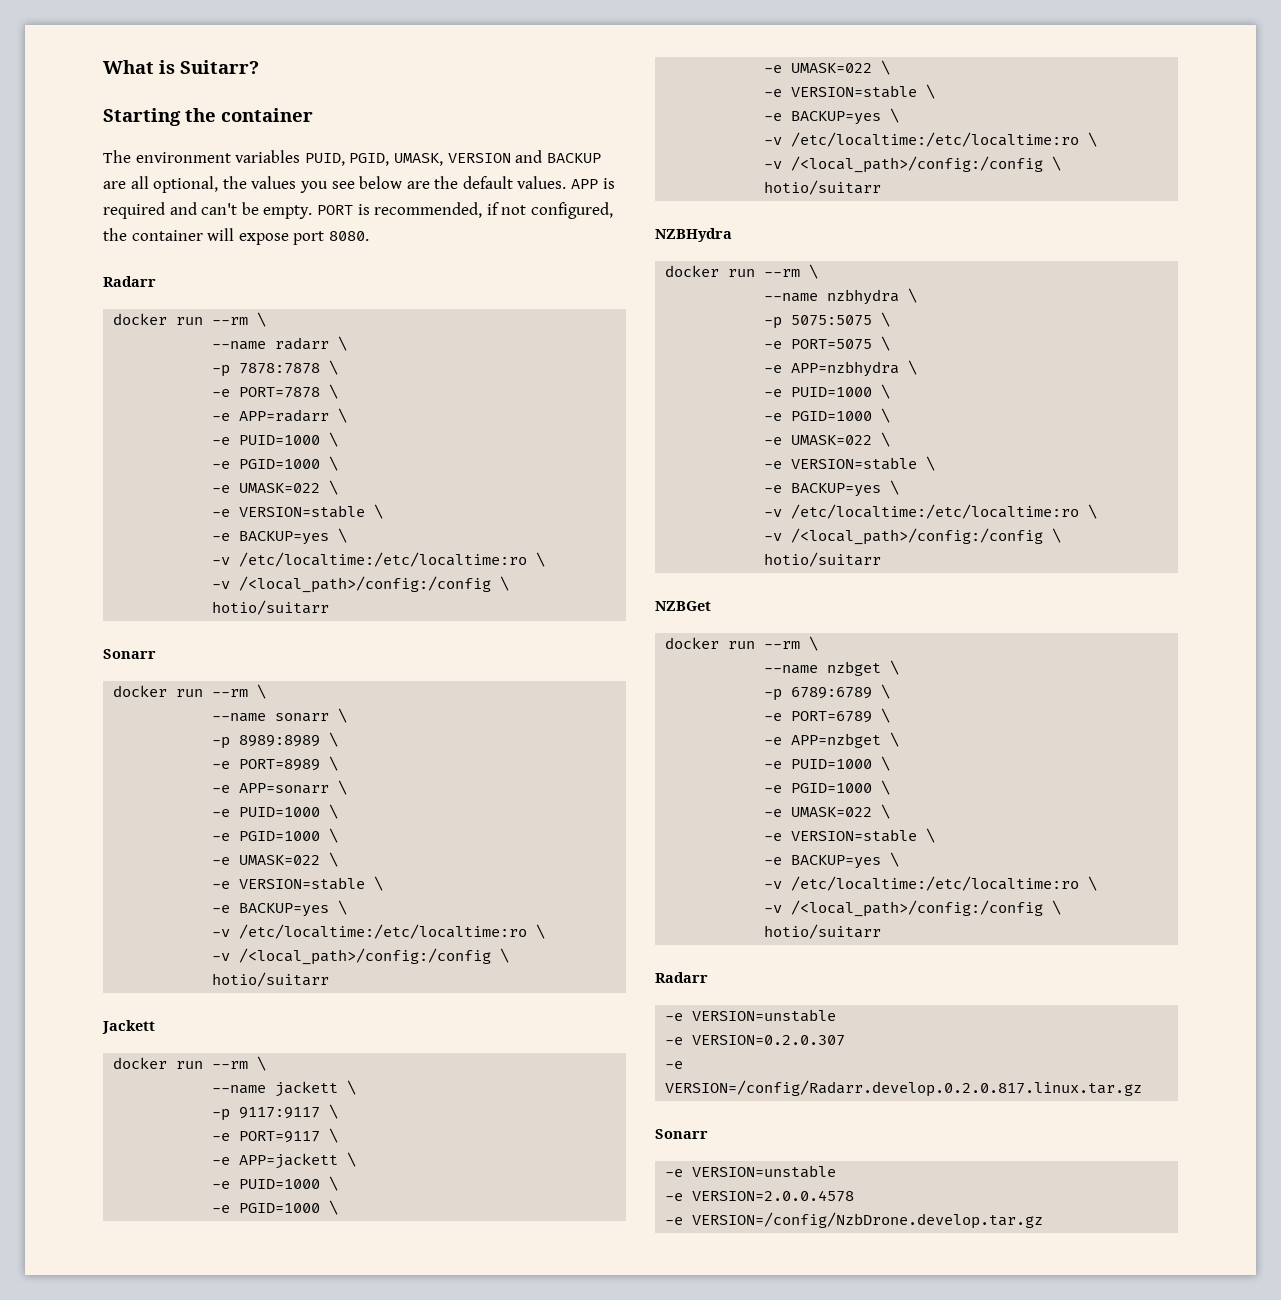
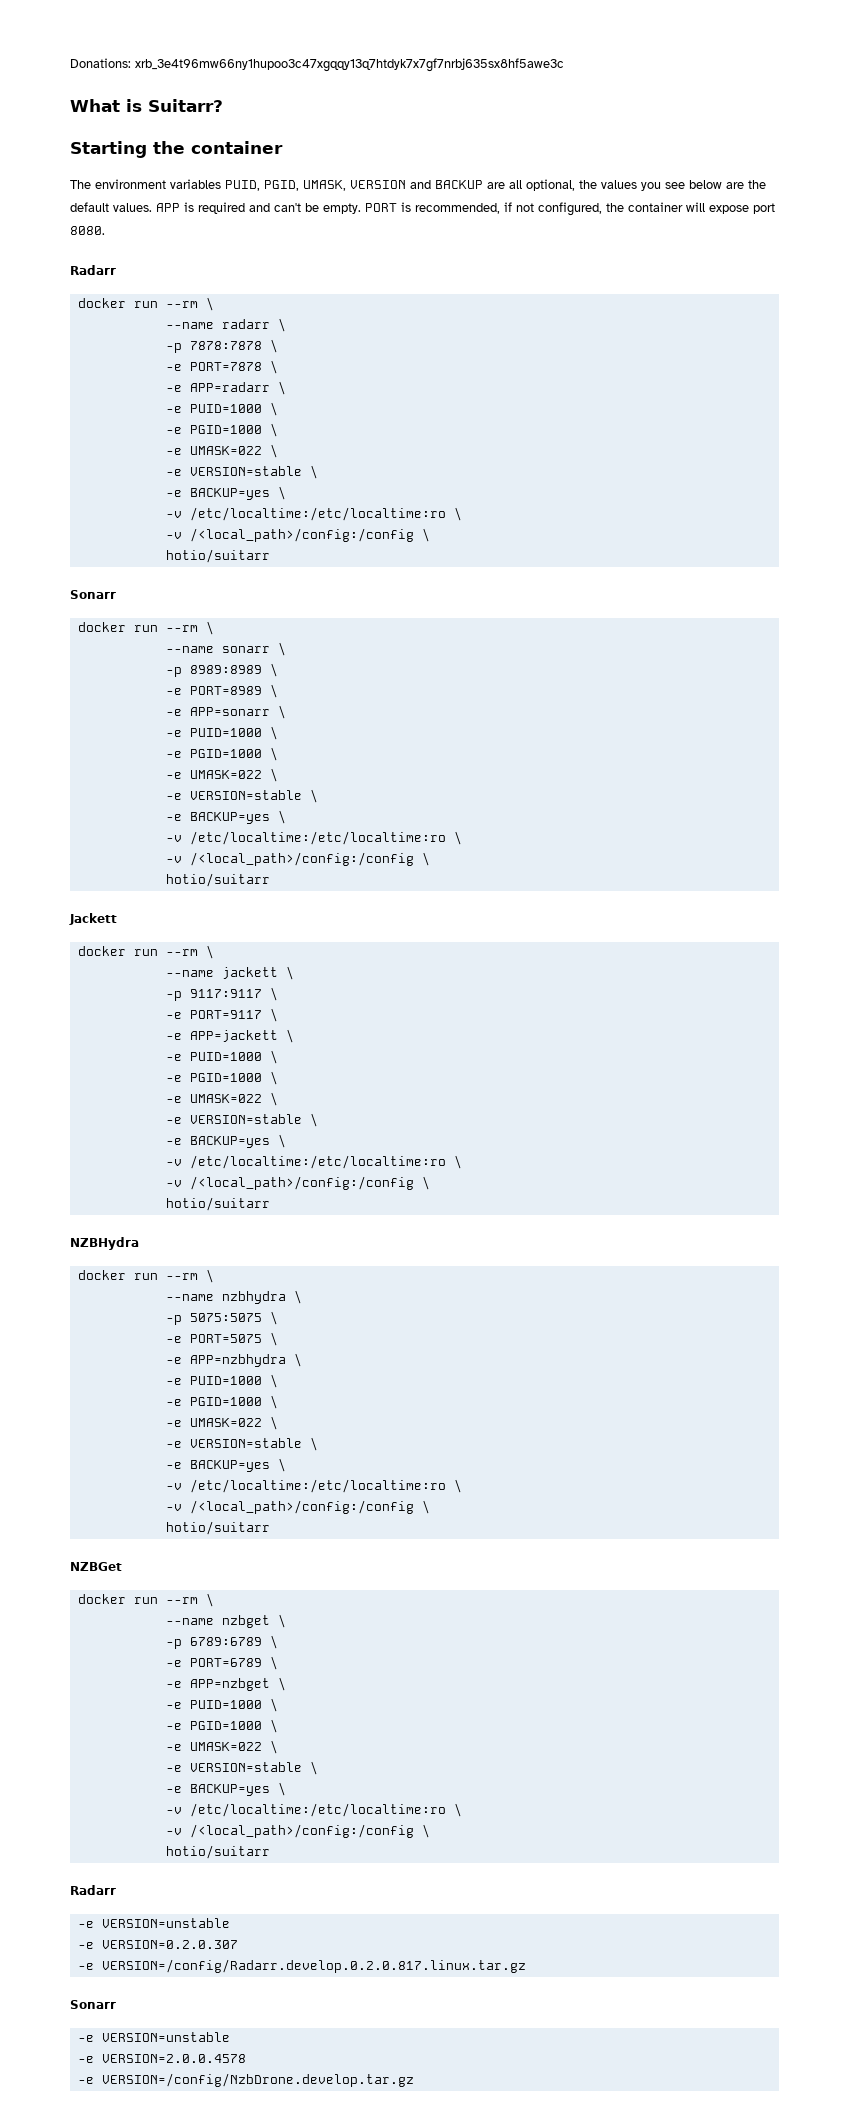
+ Donations: xrb_3e4t96mw66ny1hupoo3c47xgqqy13q7htdyk7x7gf7nrbj635sx8hf5awe3c

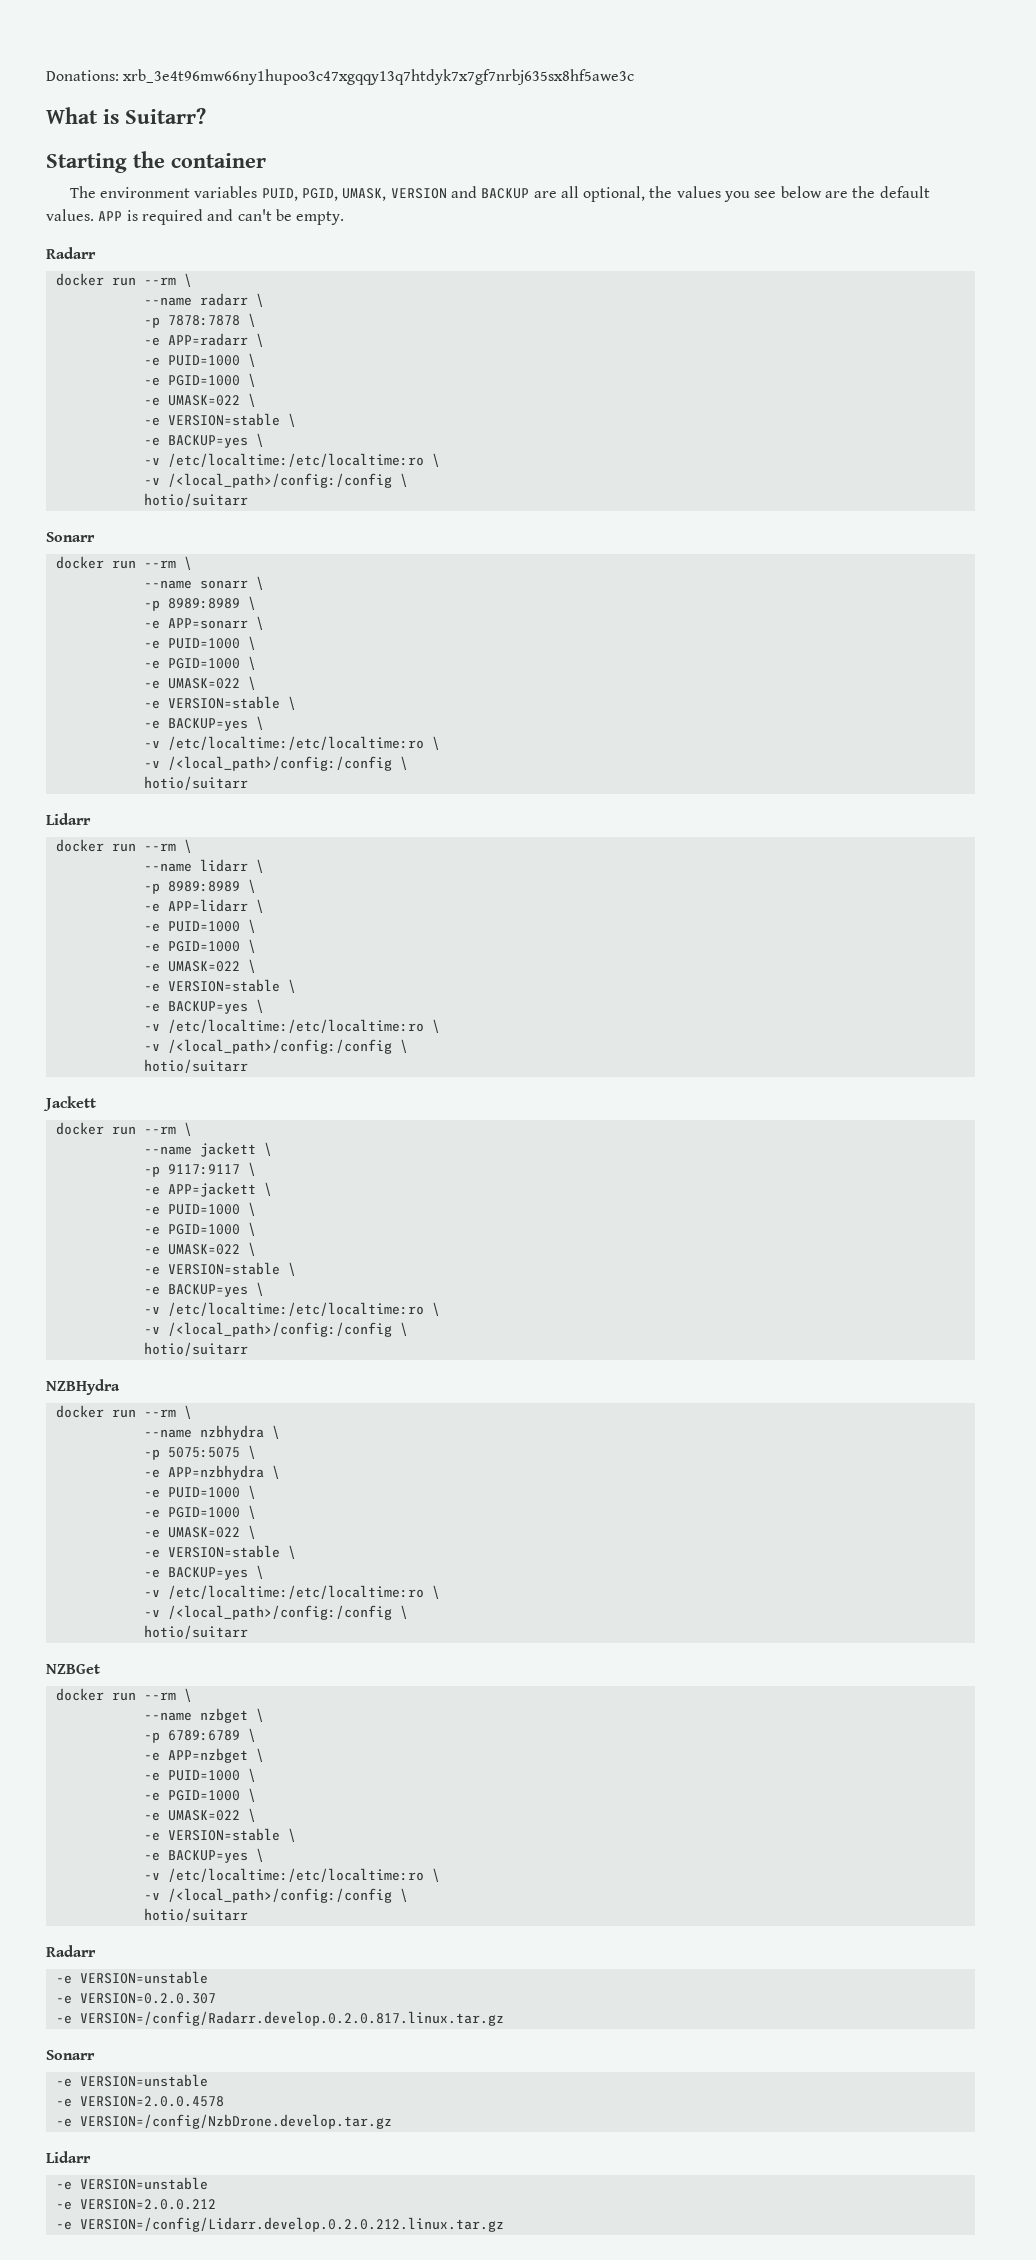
- PORT is recommended, if not configured, the container will expose port 8080.
- -e PORT=7878 \
- -e PORT=8989 \
  -e APP=sonarr \
+ -e PUID=1000 \
+ -e PGID=1000 \
+ -e UMASK=022 \
+ -e VERSION=stable \
+ -e BACKUP=yes \
+ -v /etc/localtime:/etc/localtime:ro \
+ -v /<local_path>/config:/config \
+ hotio/suitarr
+ Lidarr
+ docker run --rm \
+ --name lidarr \
+ -p 8989:8989 \
+ -e APP=lidarr \
- -e PORT=9117 \
- -e PORT=5075 \
- -e PORT=6789 \
  -e VERSION=/config/NzbDrone.develop.tar.gz
+ Lidarr
+ -e VERSION=unstable
+ -e VERSION=2.0.0.212
+ -e VERSION=/config/Lidarr.develop.0.2.0.212.linux.tar.gz

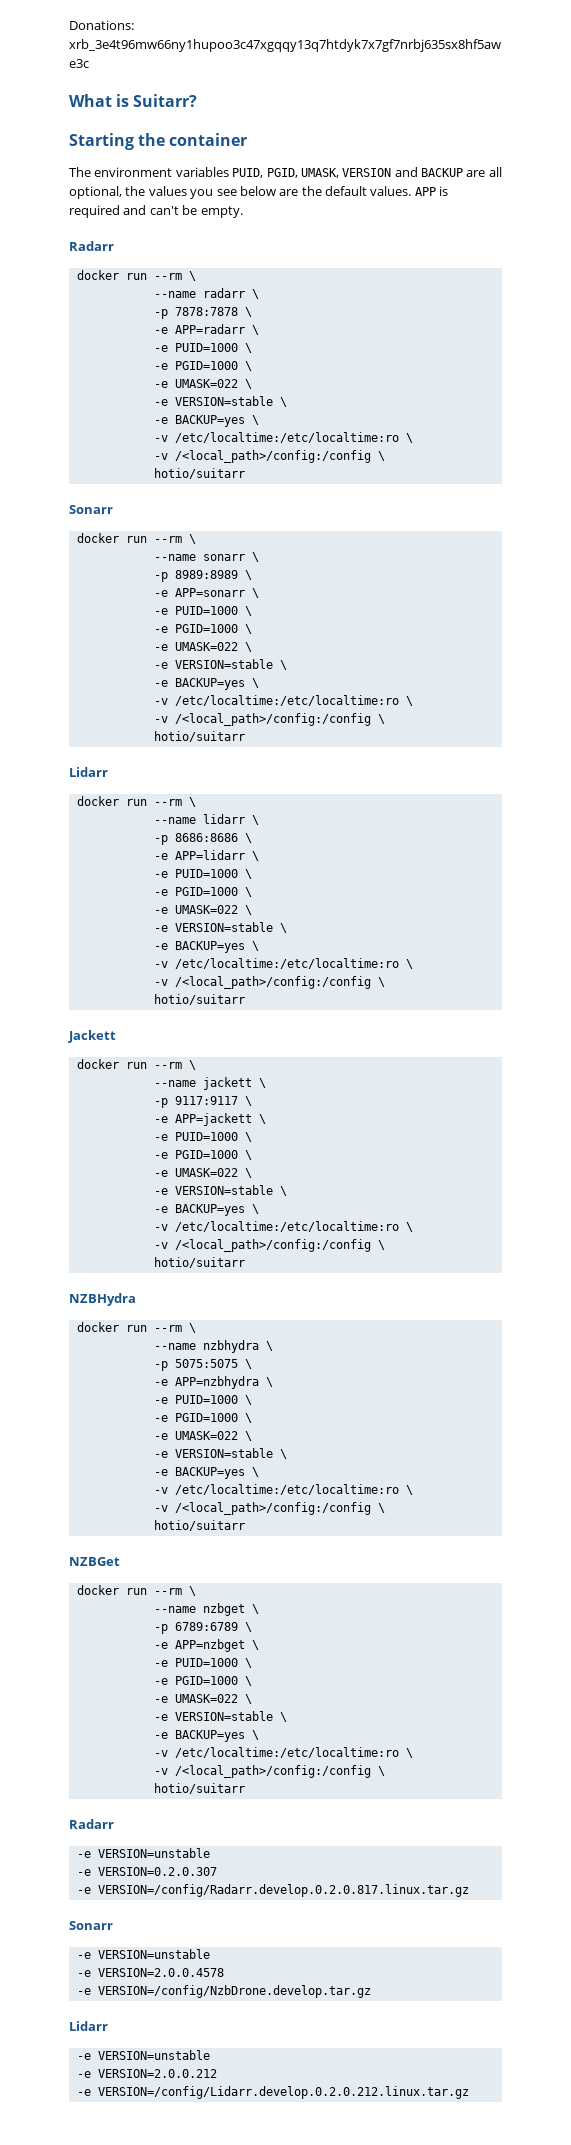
  --name lidarr \
- -p 8989:8989 \
+ -p 8686:8686 \

